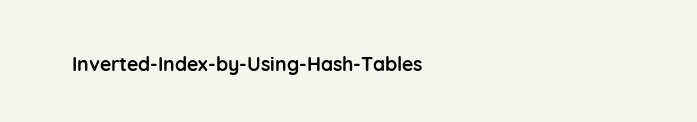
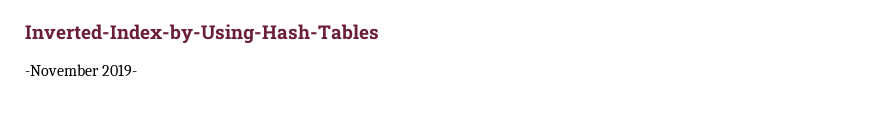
+ -November 2019-

